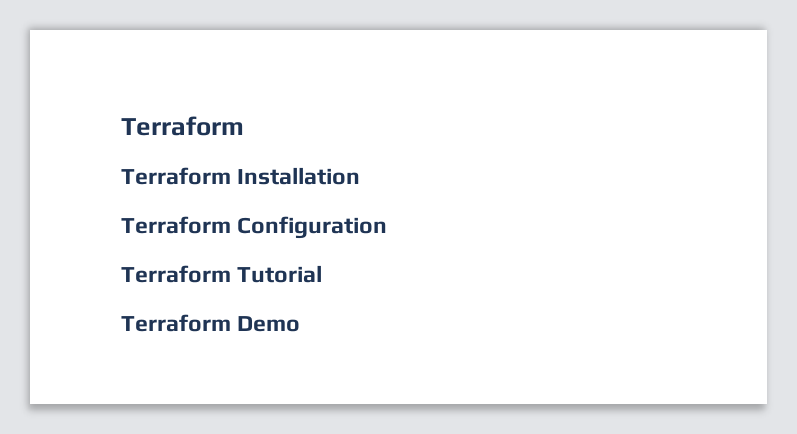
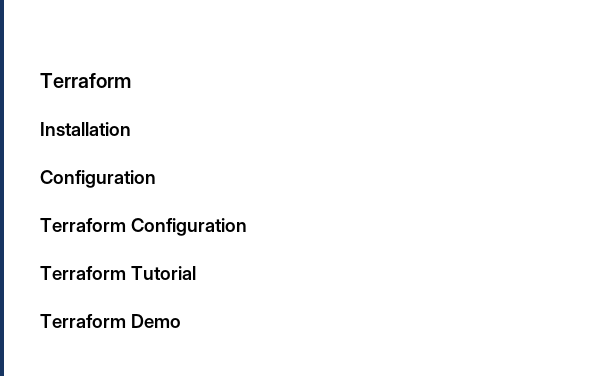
- Terraform Installation
+ Installation
+ Configuration

